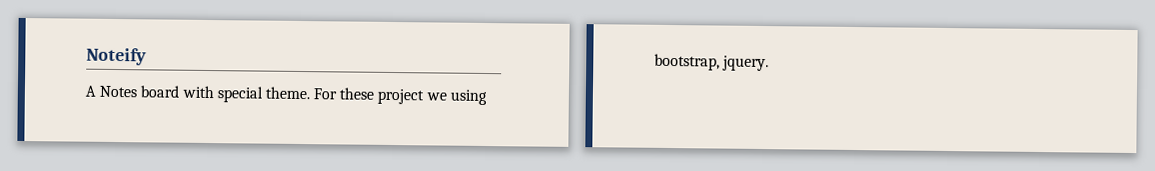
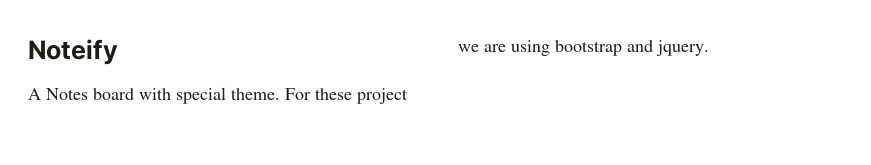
- For these project we using bootstrap, jquery.
+ For these project we are using bootstrap and jquery.

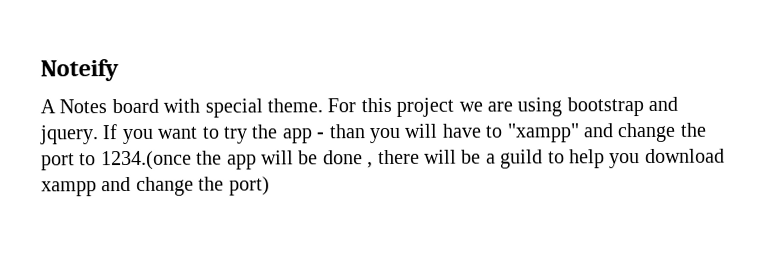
- For these project we are using bootstrap and jquery.
+ For this project we are using bootstrap and jquery.
+ If you want to try the app - than you will have to "xampp" and change the port to 1234.(once the app will be done , there will be a guild to help you download xampp and change the port)

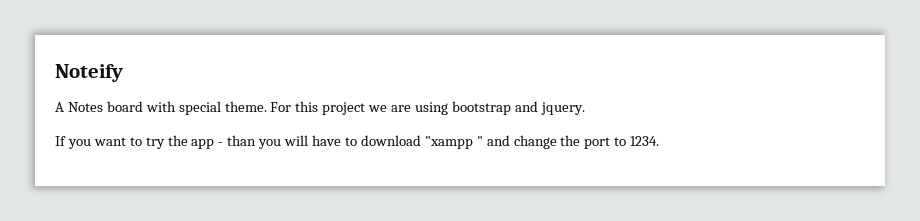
- For this project we are using bootstrap and jquery. If you want to try the app - than you will have to "xampp" and change the port to 1234.(once the app will be done , there will be a guild to help you download xampp and change the port)
+ For this project we are using bootstrap and jquery.
+ If you want to try the app - than you will have to download "xampp " and change the port to 1234.

